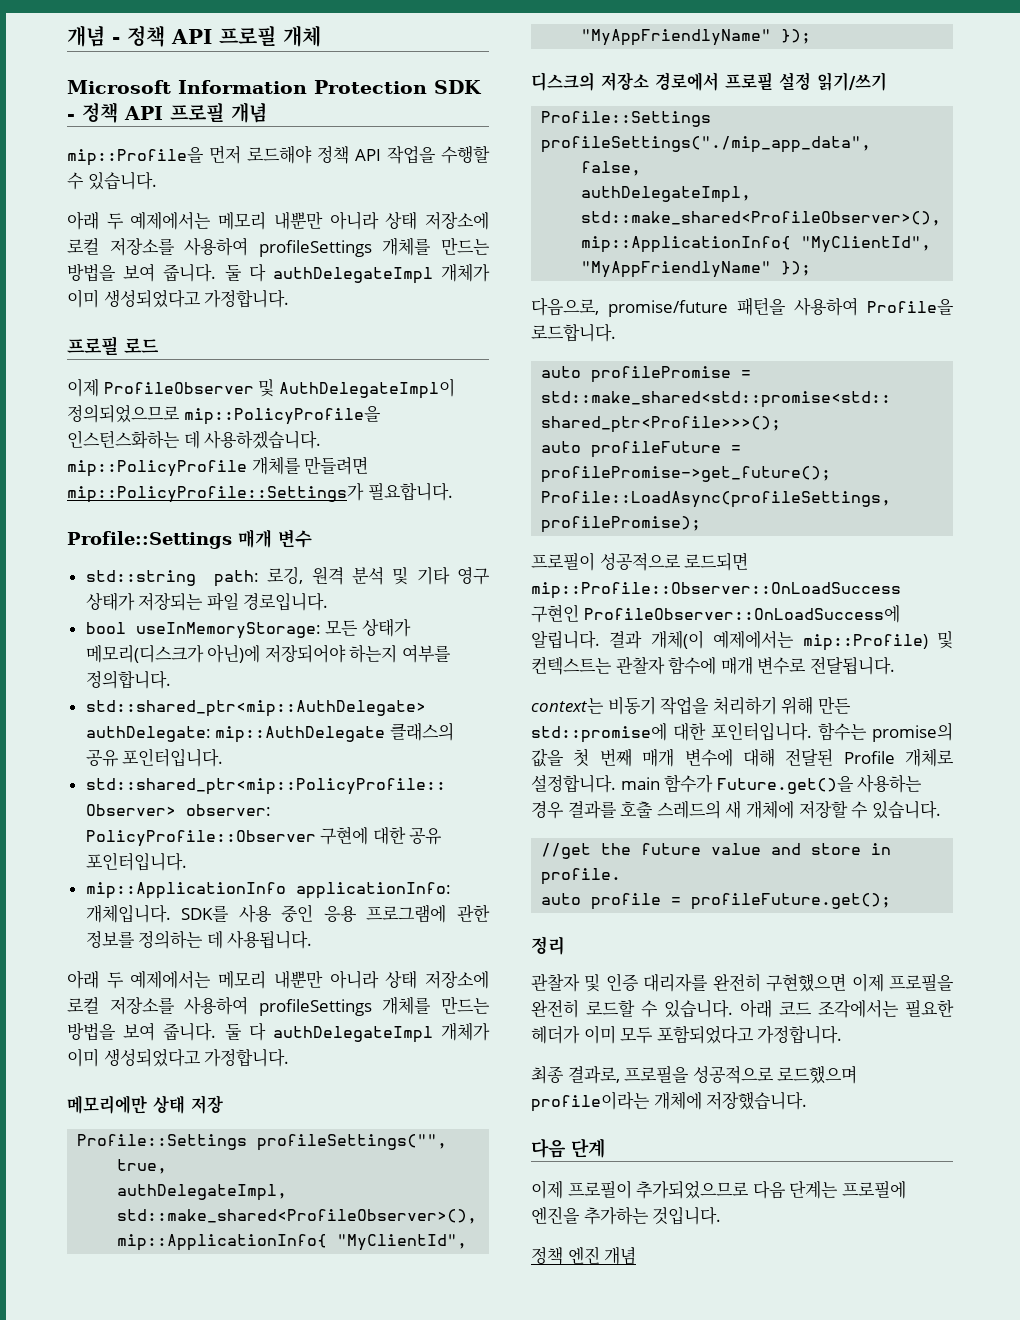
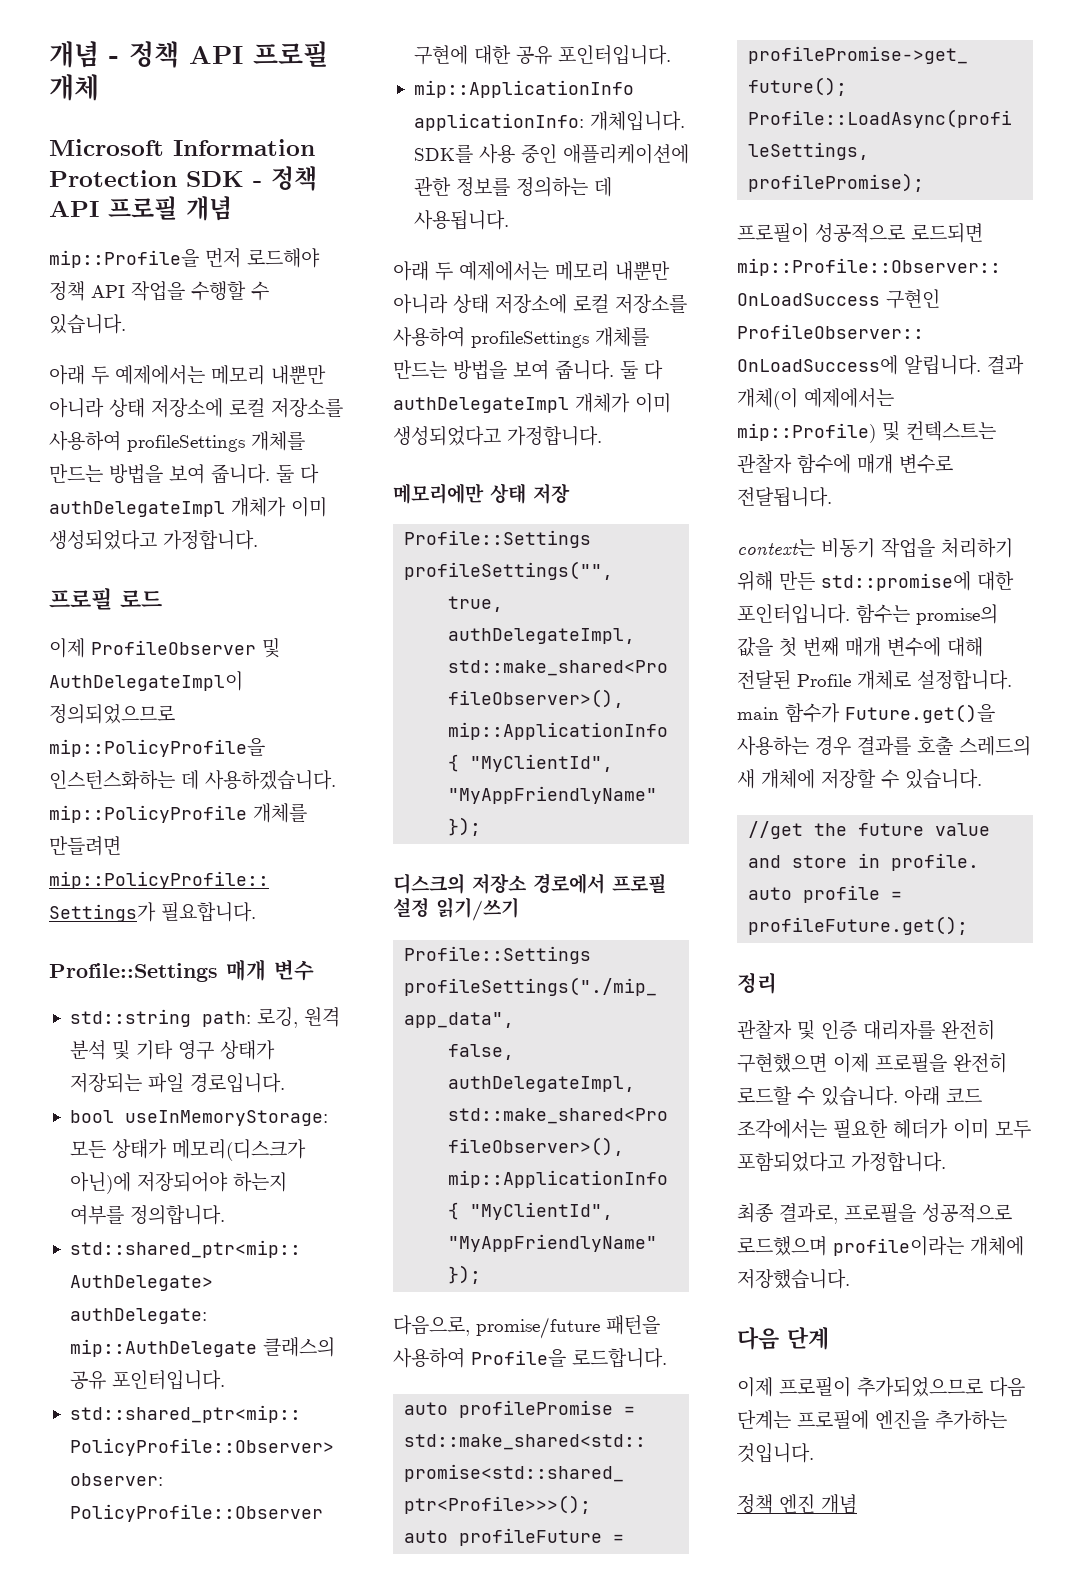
- SDK를 사용 중인 응용 프로그램에 관한 정보를 정의하는 데 사용됩니다.
+ SDK를 사용 중인 애플리케이션에 관한 정보를 정의하는 데 사용됩니다.

